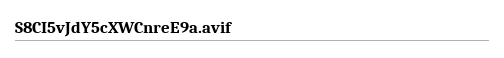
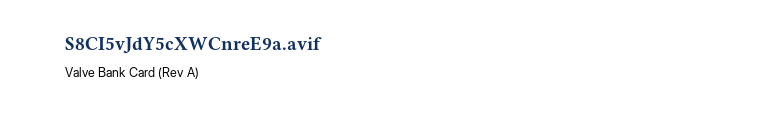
+ Valve Bank Card (Rev A)

